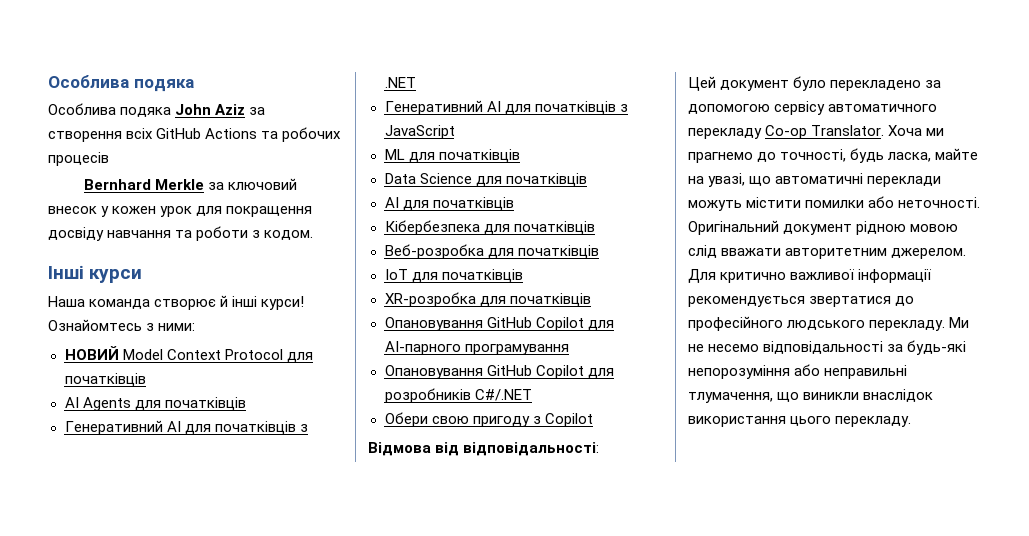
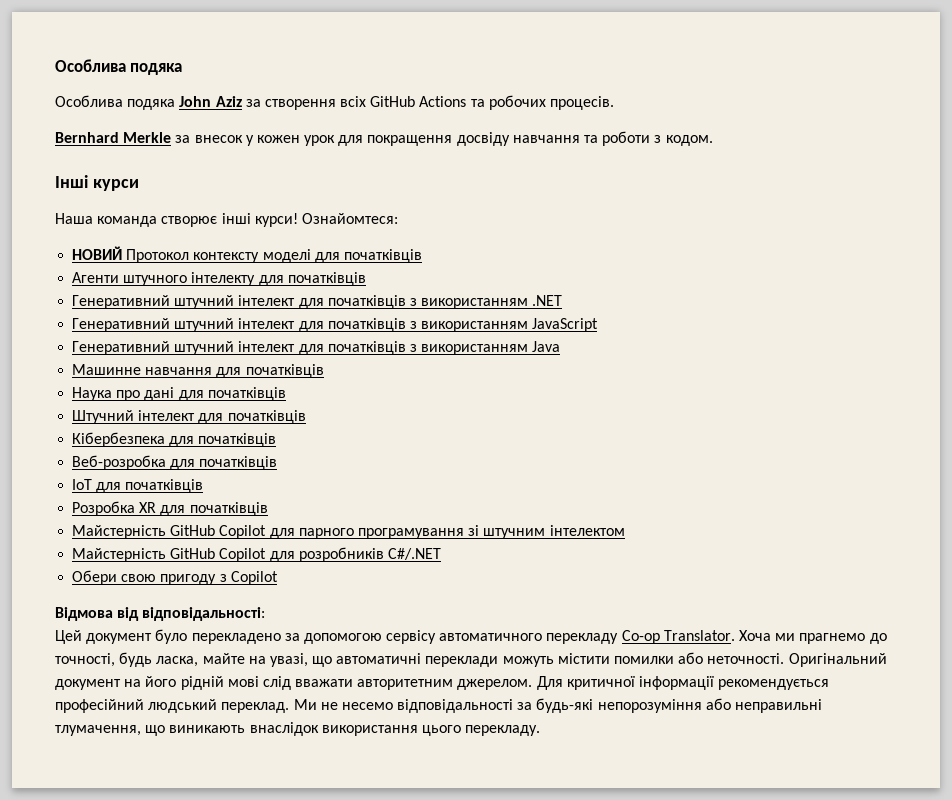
- Особлива подяка John Aziz за створення всіх GitHub Actions та робочих процесів
+ Особлива подяка John Aziz за створення всіх GitHub Actions та робочих процесів.
- Bernhard Merkle за ключовий внесок у кожен урок для покращення досвіду навчання та роботи з кодом.
+ Bernhard Merkle за внесок у кожен урок для покращення досвіду навчання та роботи з кодом.
- Наша команда створює й інші курси!
+ Наша команда створює інші курси!
- Ознайомтесь з ними:
- НОВИЙ Model Context Protocol для початківців
- AI Agents для початківців
+ Ознайомтеся:
+ НОВИЙ Протокол контексту моделі для початківців
+ Агенти штучного інтелекту для початківців
- Генеративний AI для початківців з .NET
+ Генеративний штучний інтелект для початківців з використанням .NET
- Генеративний AI для початківців з JavaScript
+ Генеративний штучний інтелект для початківців з використанням JavaScript
- ML для початківців
- Data Science для початківців
- AI для початківців
+ Генеративний штучний інтелект для початківців з використанням Java
+ Машинне навчання для початківців
+ Наука про дані для початківців
+ Штучний інтелект для початківців
- XR-розробка для початківців
- Опановування GitHub Copilot для AI-парного програмування
- Опановування GitHub Copilot для розробників C#/.NET
+ Розробка XR для початківців
+ Майстерність GitHub Copilot для парного програмування зі штучним інтелектом
+ Майстерність GitHub Copilot для розробників C#/.NET
- Оригінальний документ рідною мовою слід вважати авторитетним джерелом.
+ Оригінальний документ на його рідній мові слід вважати авторитетним джерелом.
- Для критично важливої інформації рекомендується звертатися до професійного людського перекладу.
+ Для критичної інформації рекомендується професійний людський переклад.
- Ми не несемо відповідальності за будь-які непорозуміння або неправильні тлумачення, що виникли внаслідок використання цього перекладу.
+ Ми не несемо відповідальності за будь-які непорозуміння або неправильні тлумачення, що виникають внаслідок використання цього перекладу.

